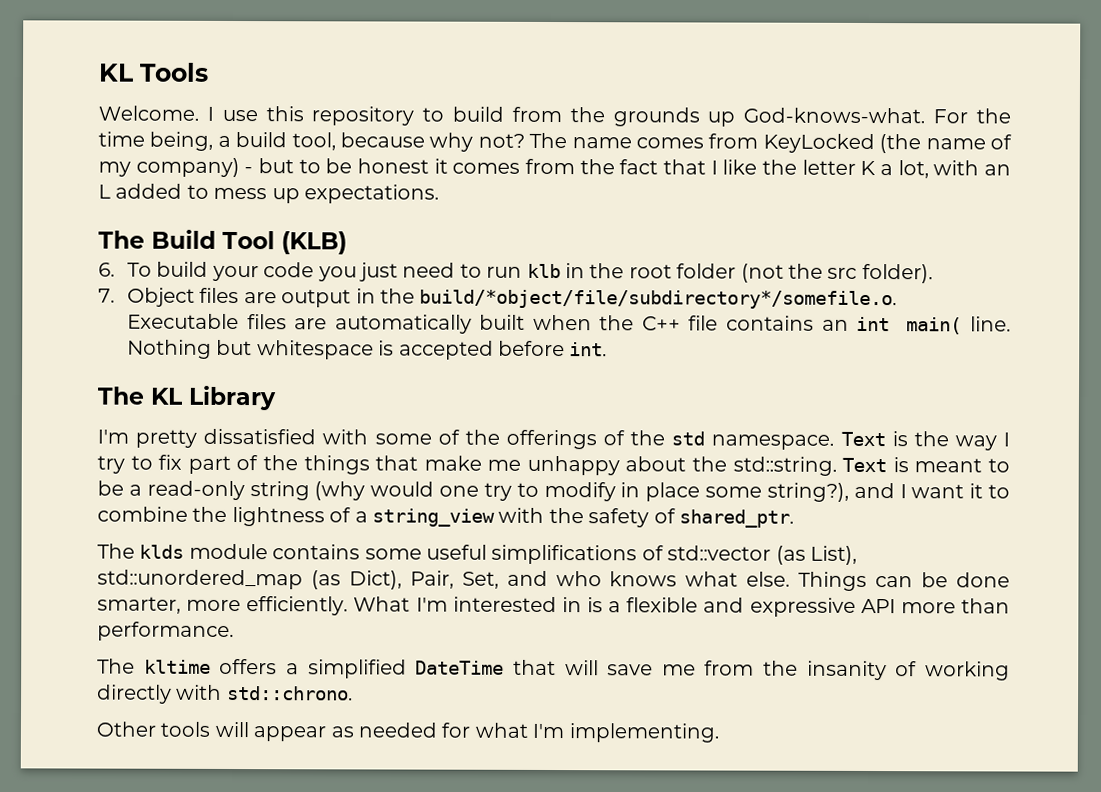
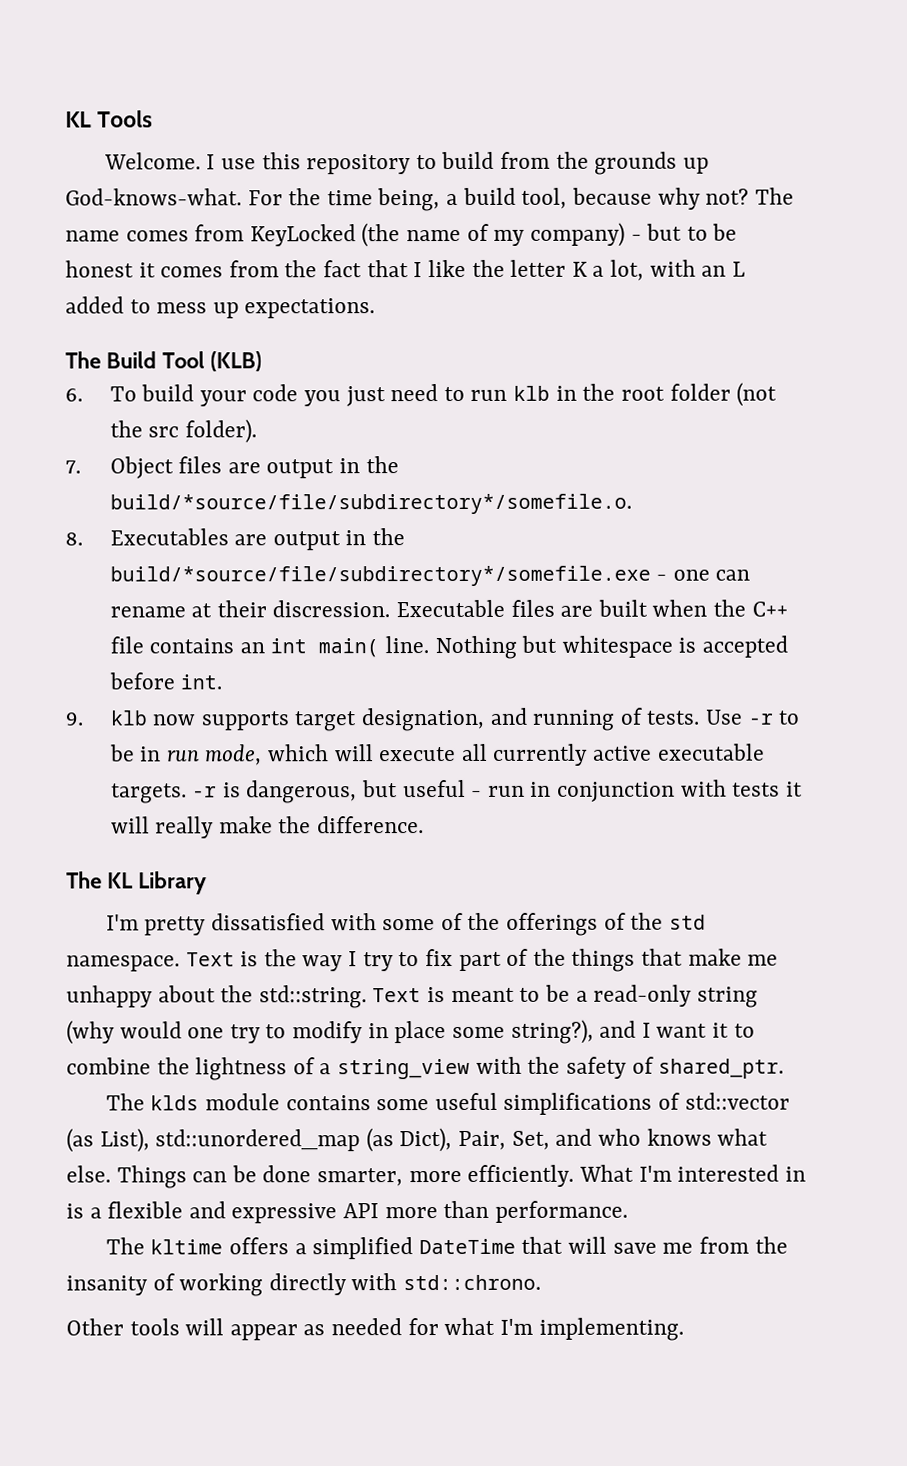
- 7. Object files are output in the build/*object/file/subdirectory*/somefile.o. Executable files are automatically built when the C++ file contains an int main( line.
+ 7. Object files are output in the build/*source/file/subdirectory*/somefile.o.
+ 8. Executables are output in the build/*source/file/subdirectory*/somefile.exe - one can rename at their discression. Executable files are built when the C++ file contains an int main( line.
+ 9. klb now supports target designation, and running of tests. Use -r to be in run mode, which will execute all currently active executable targets. -r is dangerous, but useful - run in conjunction with tests it will really make the difference.

